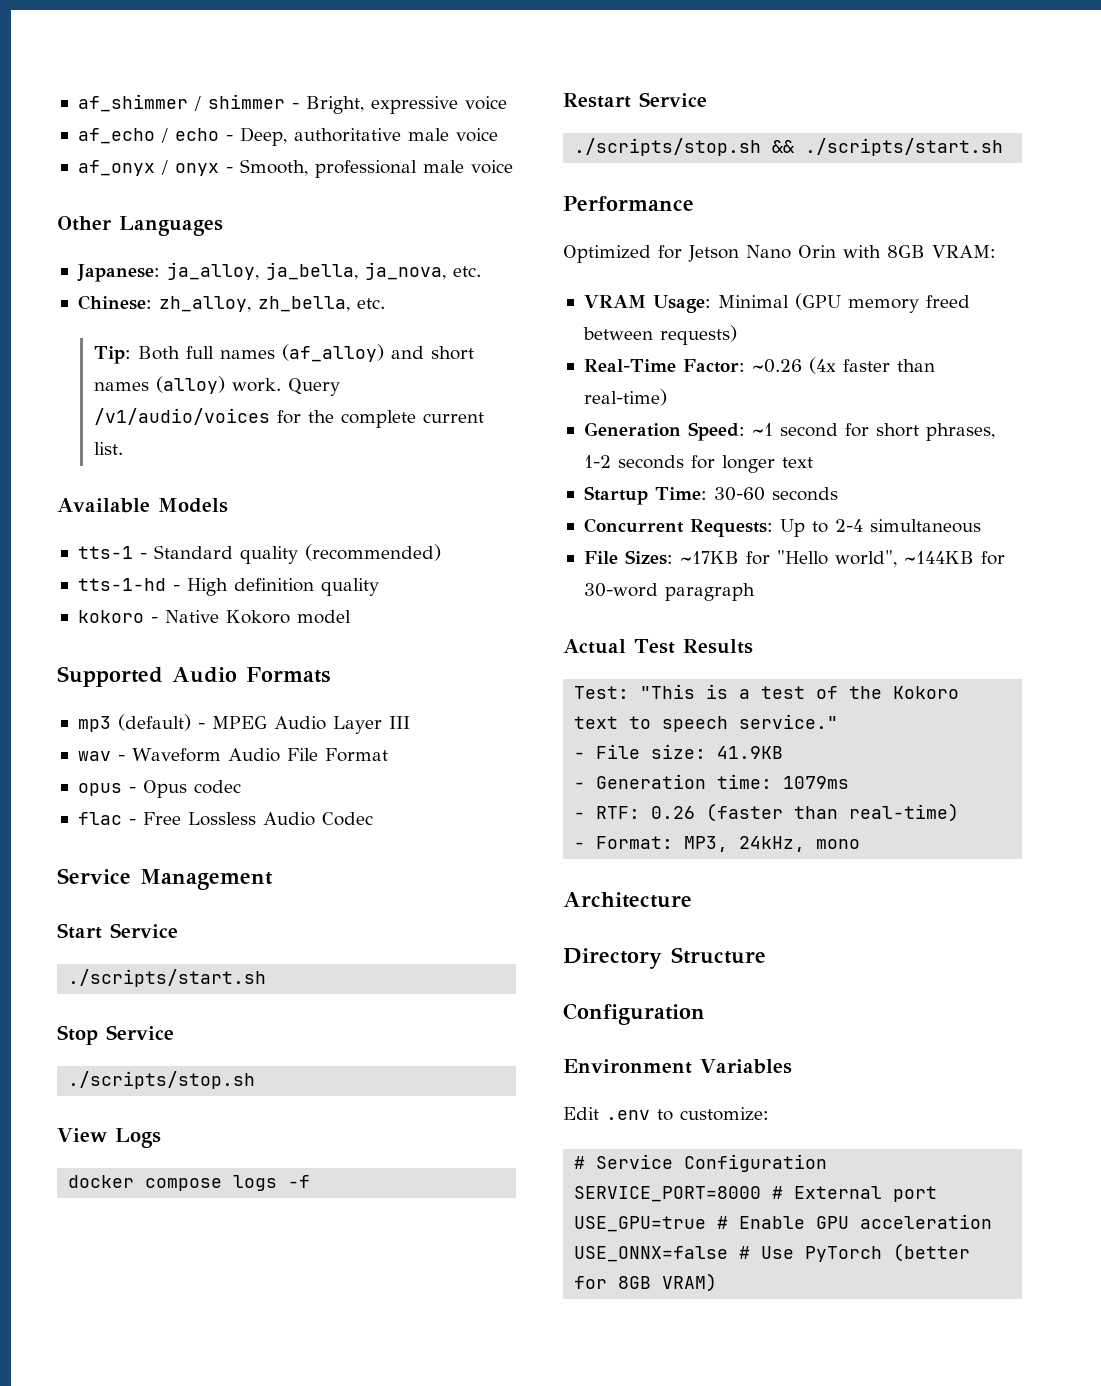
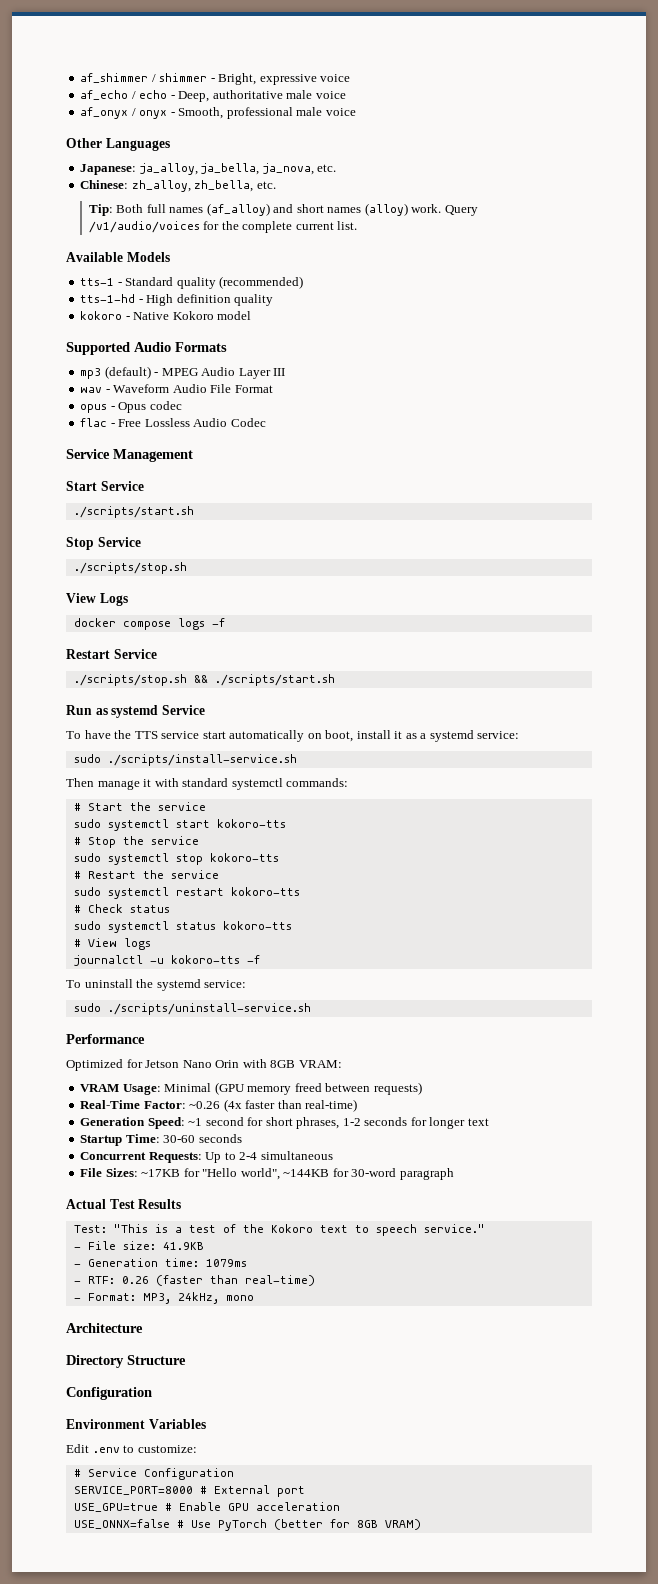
+ Run as systemd Service
+ To have the TTS service start automatically on boot, install it as a systemd service:
+ sudo ./scripts/install-service.sh
+ Then manage it with standard systemctl commands:
+ # Start the service
+ sudo systemctl start kokoro-tts
+ # Stop the service
+ sudo systemctl stop kokoro-tts
+ # Restart the service
+ sudo systemctl restart kokoro-tts
+ # Check status
+ sudo systemctl status kokoro-tts
+ # View logs
+ journalctl -u kokoro-tts -f
+ To uninstall the systemd service:
+ sudo ./scripts/uninstall-service.sh

